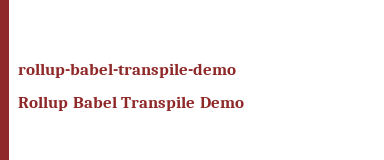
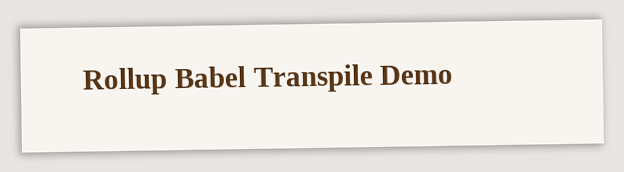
- rollup-babel-transpile-demo

